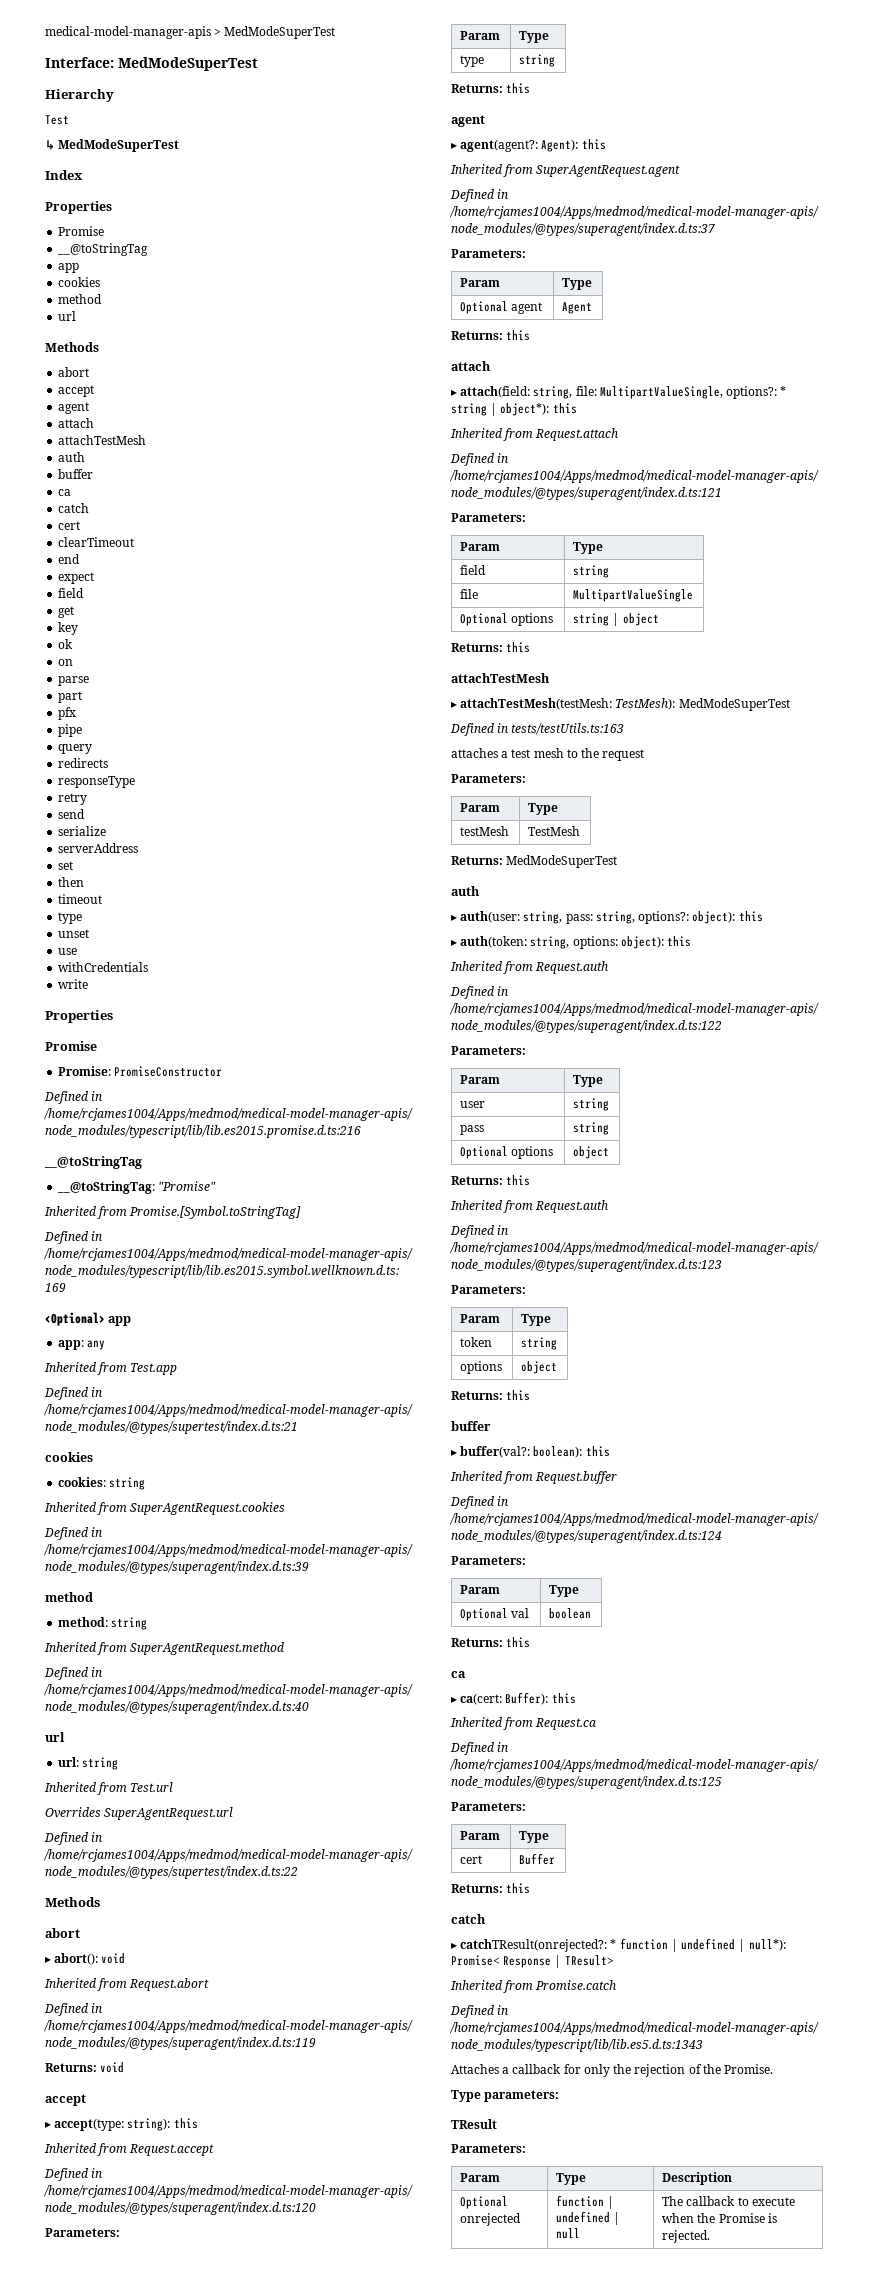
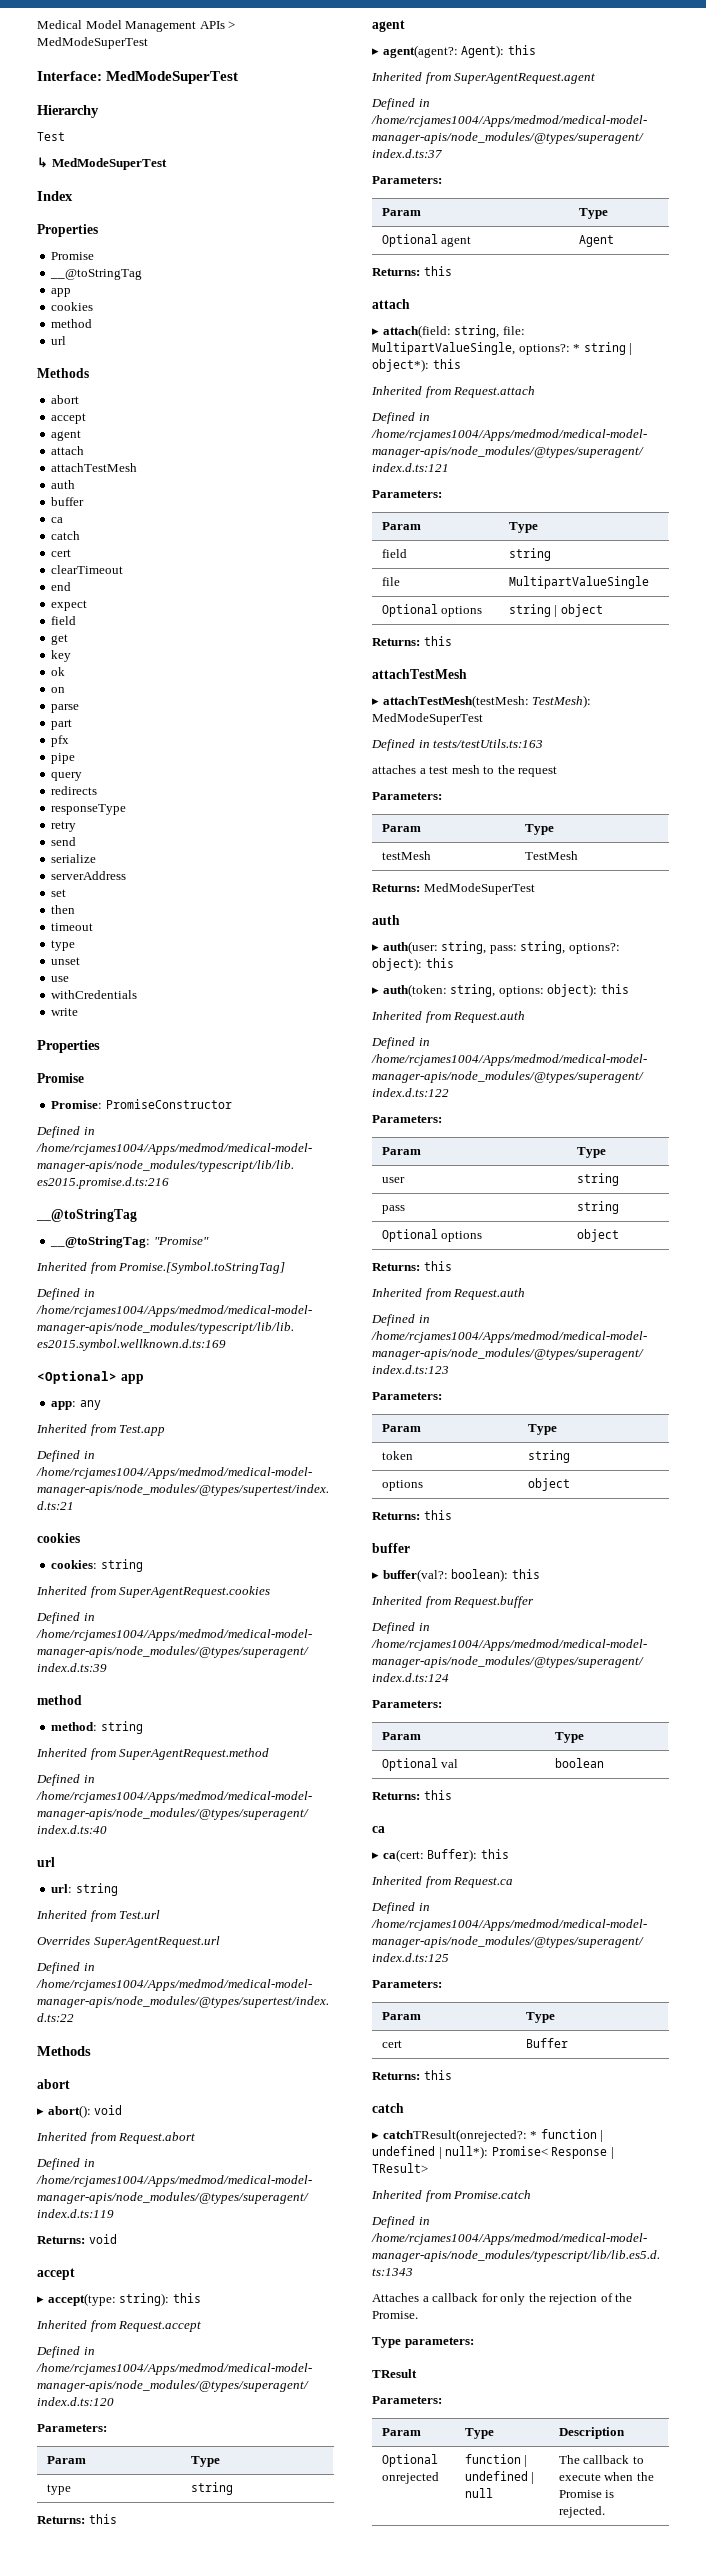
- medical-model-manager-apis > MedModeSuperTest
+ Medical Model Management APIs > MedModeSuperTest

